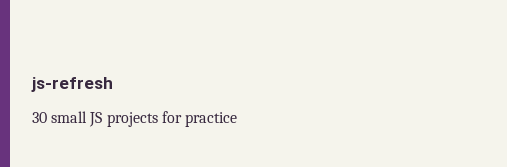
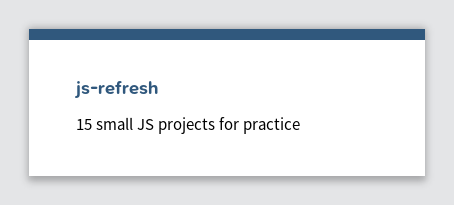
- 30 small JS projects for practice
+ 15 small JS projects for practice

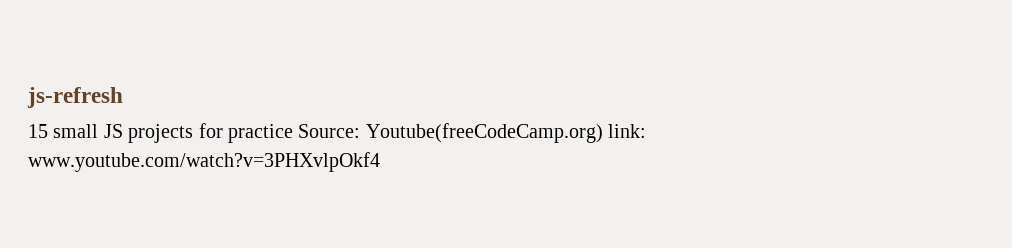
- 15 small JS projects for practice
+ 15 small JS projects for practice Source: Youtube(freeCodeCamp.org) link: www.youtube.com/watch?v=3PHXvlpOkf4

